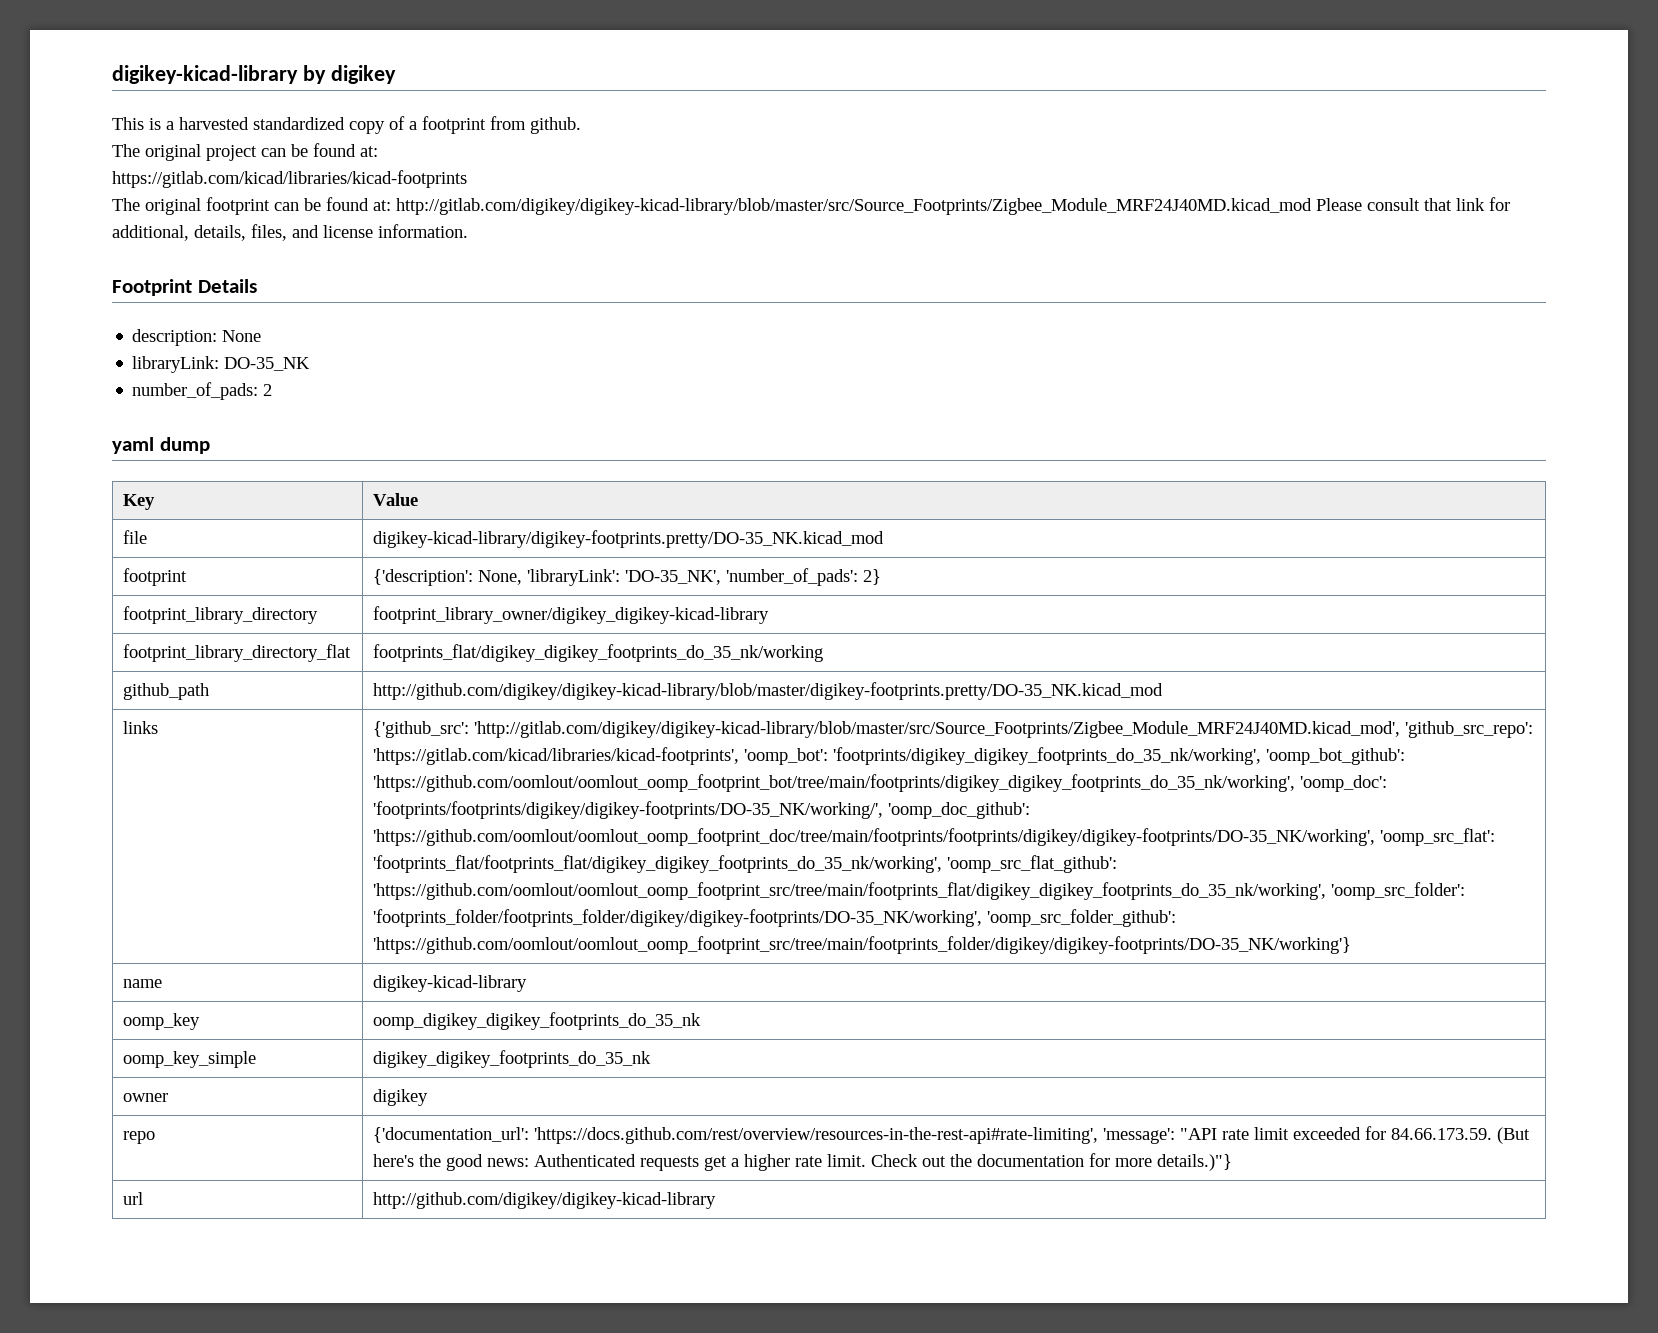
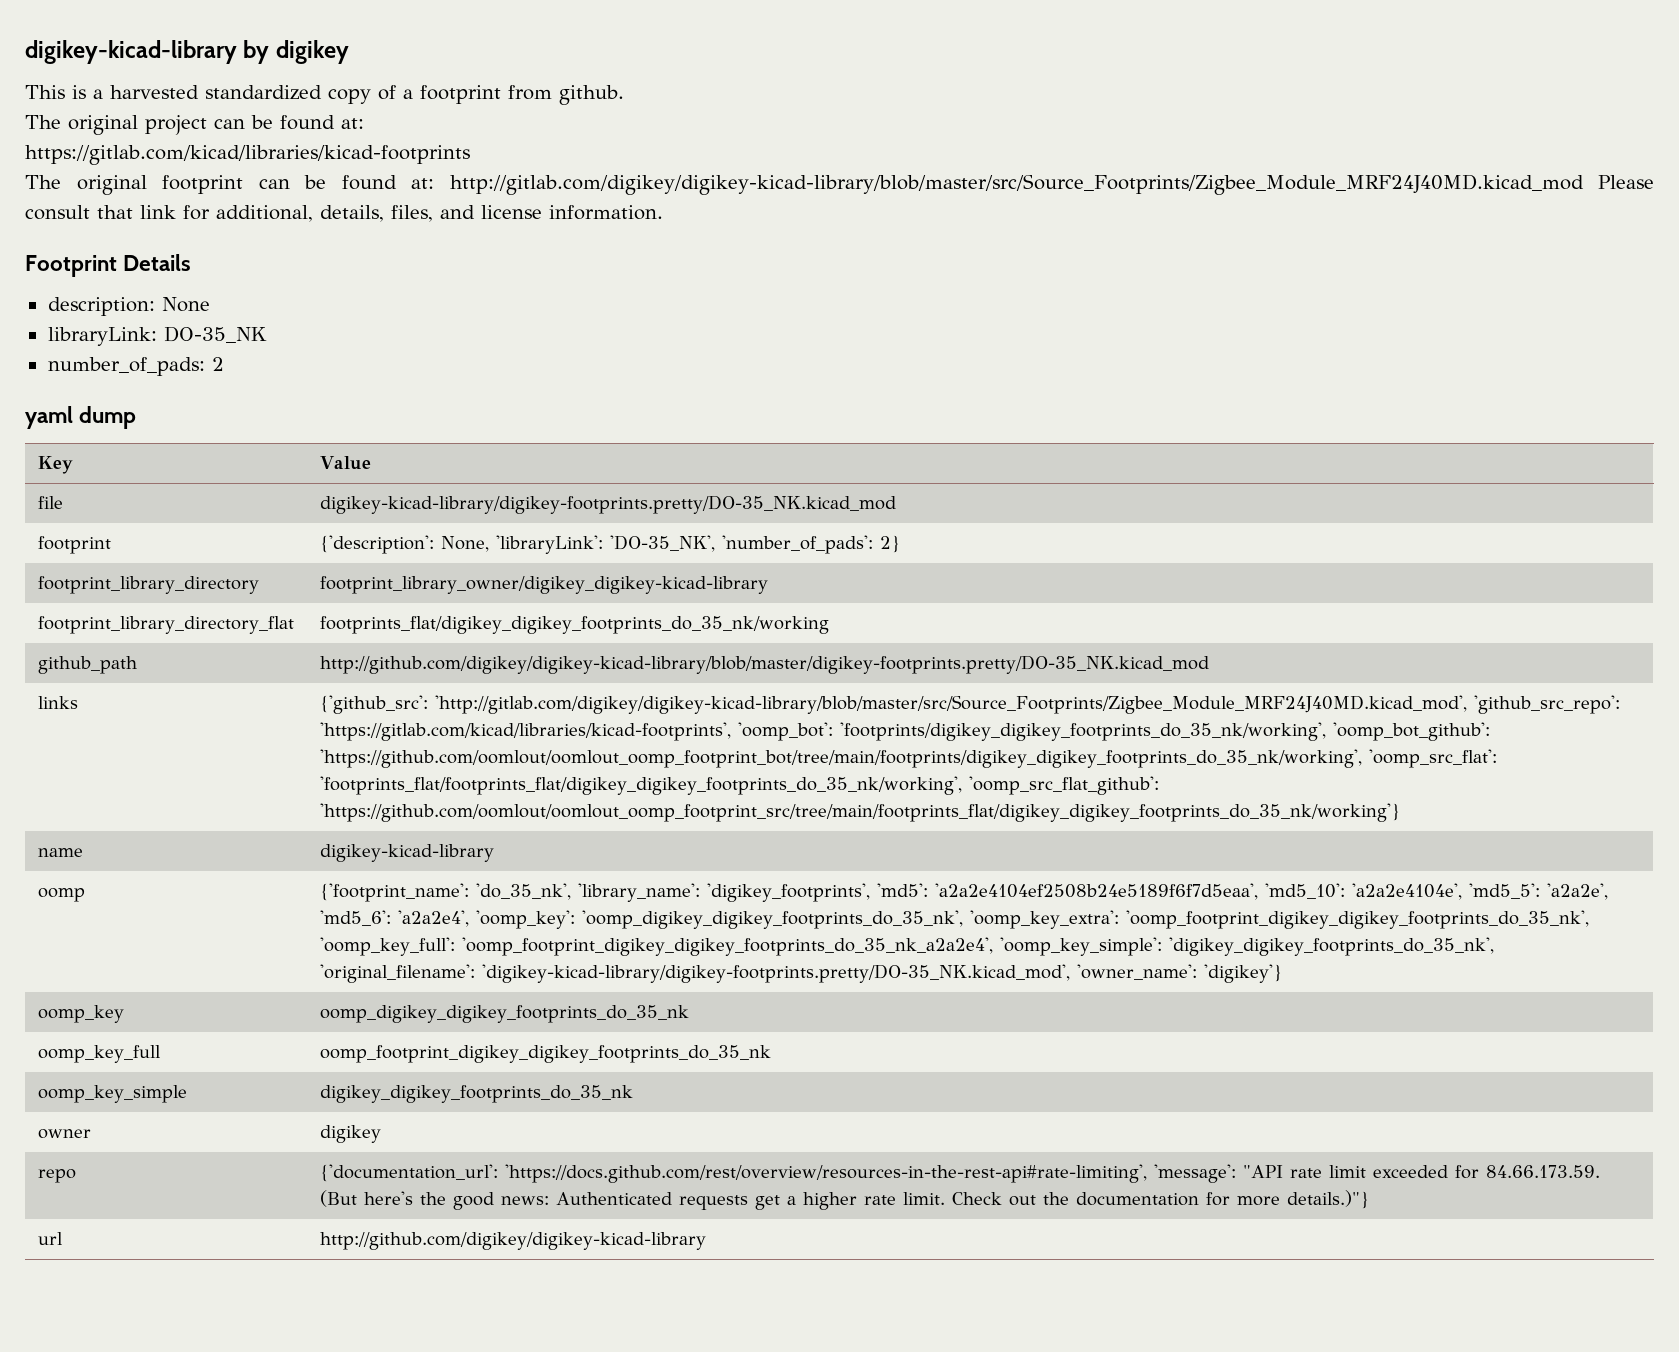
- links | {'github_src': 'http://gitlab.com/digikey/digikey-kicad-library/blob/master/src/Source_Footprints/Zigbee_Module_MRF24J40MD.kicad_mod', 'github_src_repo': 'https://gitlab.com/kicad/libraries/kicad-footprints', 'oomp_bot': 'footprints/digikey_digikey_footprints_do_35_nk/working', 'oomp_bot_github': 'https://github.com/oomlout/oomlout_oomp_footprint_bot/tree/main/footprints/digikey_digikey_footprints_do_35_nk/working', 'oomp_doc': 'footprints/footprints/digikey/digikey-footprints/DO-35_NK/working/', 'oomp_doc_github': 'https://github.com/oomlout/oomlout_oomp_footprint_doc/tree/main/footprints/footprints/digikey/digikey-footprints/DO-35_NK/working', 'oomp_src_flat': 'footprints_flat/footprints_flat/digikey_digikey_footprints_do_35_nk/working', 'oomp_src_flat_github': 'https://github.com/oomlout/oomlout_oomp_footprint_src/tree/main/footprints_flat/digikey_digikey_footprints_do_35_nk/working', 'oomp_src_folder': 'footprints_folder/footprints_folder/digikey/digikey-footprints/DO-35_NK/working', 'oomp_src_folder_github': 'https://github.com/oomlout/oomlout_oomp_footprint_src/tree/main/footprints_folder/digikey/digikey-footprints/DO-35_NK/working'}
+ links | {'github_src': 'http://gitlab.com/digikey/digikey-kicad-library/blob/master/src/Source_Footprints/Zigbee_Module_MRF24J40MD.kicad_mod', 'github_src_repo': 'https://gitlab.com/kicad/libraries/kicad-footprints', 'oomp_bot': 'footprints/digikey_digikey_footprints_do_35_nk/working', 'oomp_bot_github': 'https://github.com/oomlout/oomlout_oomp_footprint_bot/tree/main/footprints/digikey_digikey_footprints_do_35_nk/working', 'oomp_src_flat': 'footprints_flat/footprints_flat/digikey_digikey_footprints_do_35_nk/working', 'oomp_src_flat_github': 'https://github.com/oomlout/oomlout_oomp_footprint_src/tree/main/footprints_flat/digikey_digikey_footprints_do_35_nk/working'}
  name | digikey-kicad-library
+ oomp | {'footprint_name': 'do_35_nk', 'library_name': 'digikey_footprints', 'md5': 'a2a2e4104ef2508b24e5189f6f7d5eaa', 'md5_10': 'a2a2e4104e', 'md5_5': 'a2a2e', 'md5_6': 'a2a2e4', 'oomp_key': 'oomp_digikey_digikey_footprints_do_35_nk', 'oomp_key_extra': 'oomp_footprint_digikey_digikey_footprints_do_35_nk', 'oomp_key_full': 'oomp_footprint_digikey_digikey_footprints_do_35_nk_a2a2e4', 'oomp_key_simple': 'digikey_digikey_footprints_do_35_nk', 'original_filename': 'digikey-kicad-library/digikey-footprints.pretty/DO-35_NK.kicad_mod', 'owner_name': 'digikey'}
+ oomp_key_full | oomp_footprint_digikey_digikey_footprints_do_35_nk

